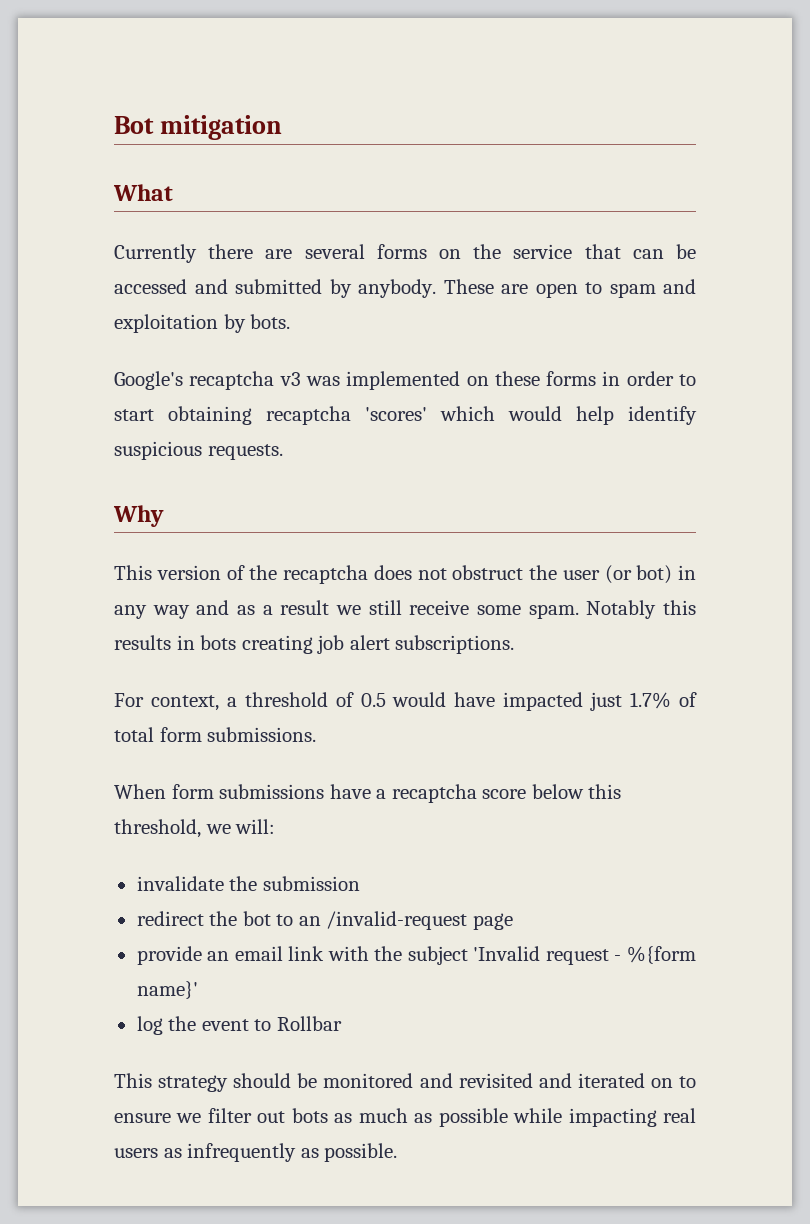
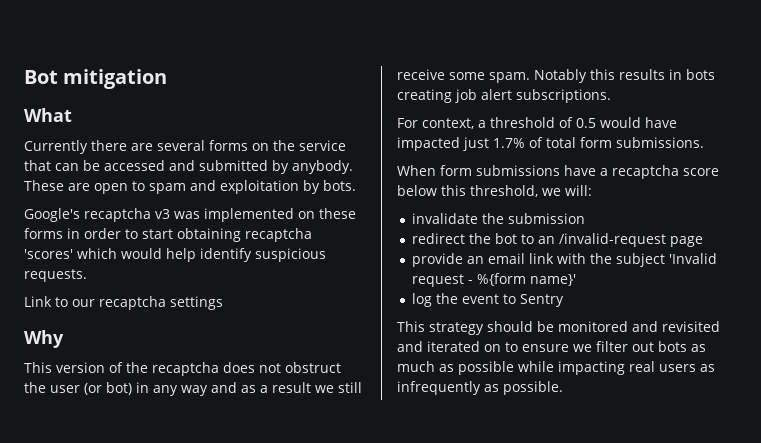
+ Link to our recaptcha settings
- log the event to Rollbar
+ log the event to Sentry

